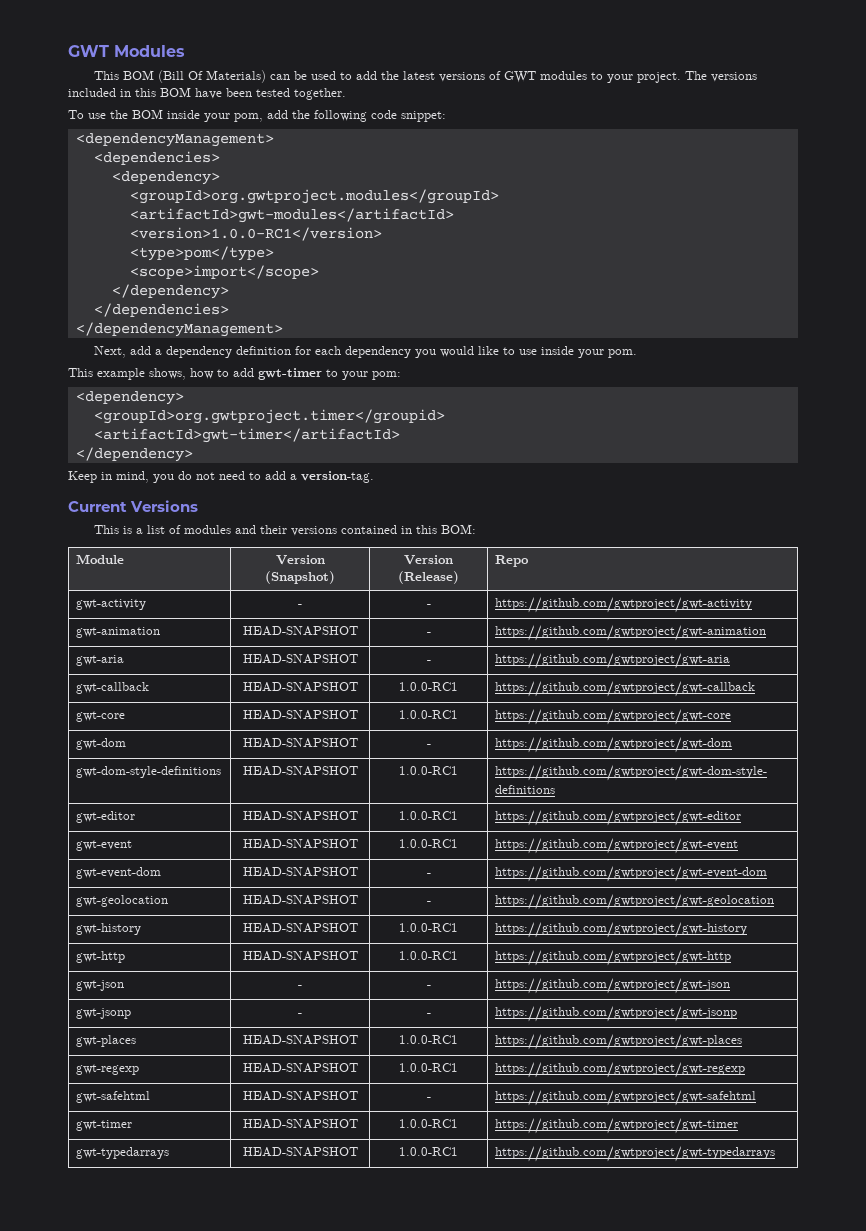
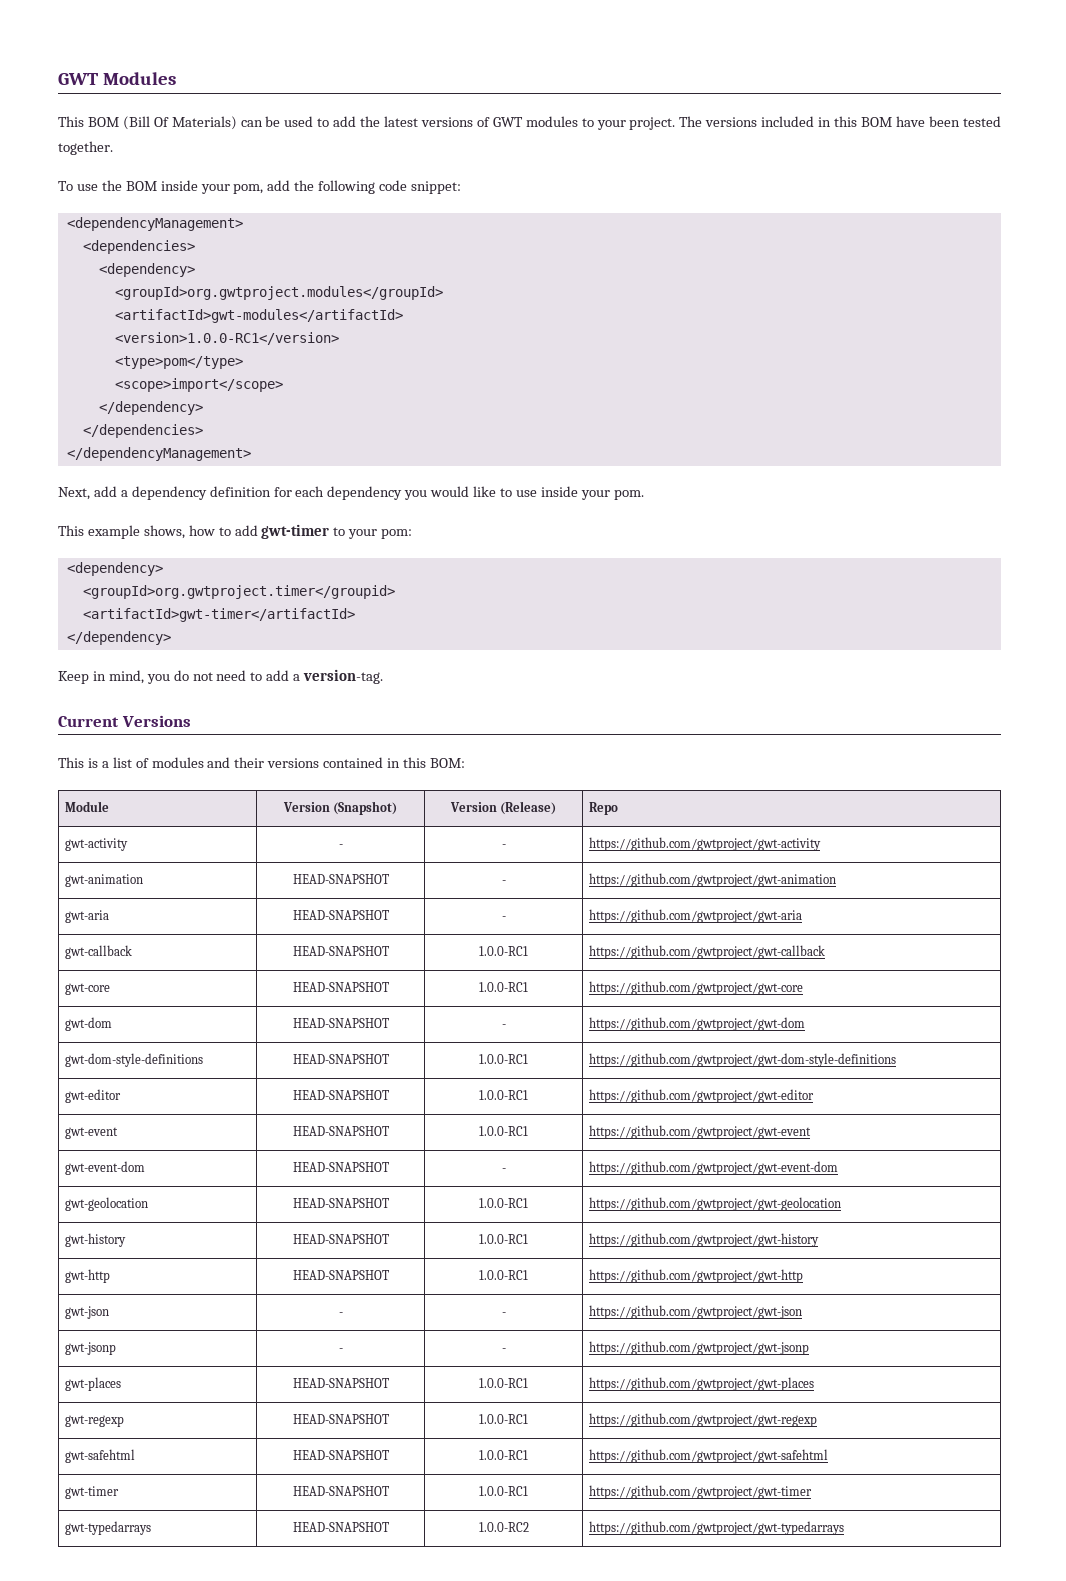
- gwt-geolocation | HEAD-SNAPSHOT | - | https://github.com/gwtproject/gwt-geolocation
+ gwt-geolocation | HEAD-SNAPSHOT | 1.0.0-RC1 | https://github.com/gwtproject/gwt-geolocation
- gwt-safehtml | HEAD-SNAPSHOT | - | https://github.com/gwtproject/gwt-safehtml
+ gwt-safehtml | HEAD-SNAPSHOT | 1.0.0-RC1 | https://github.com/gwtproject/gwt-safehtml
- gwt-typedarrays | HEAD-SNAPSHOT | 1.0.0-RC1 | https://github.com/gwtproject/gwt-typedarrays
+ gwt-typedarrays | HEAD-SNAPSHOT | 1.0.0-RC2 | https://github.com/gwtproject/gwt-typedarrays

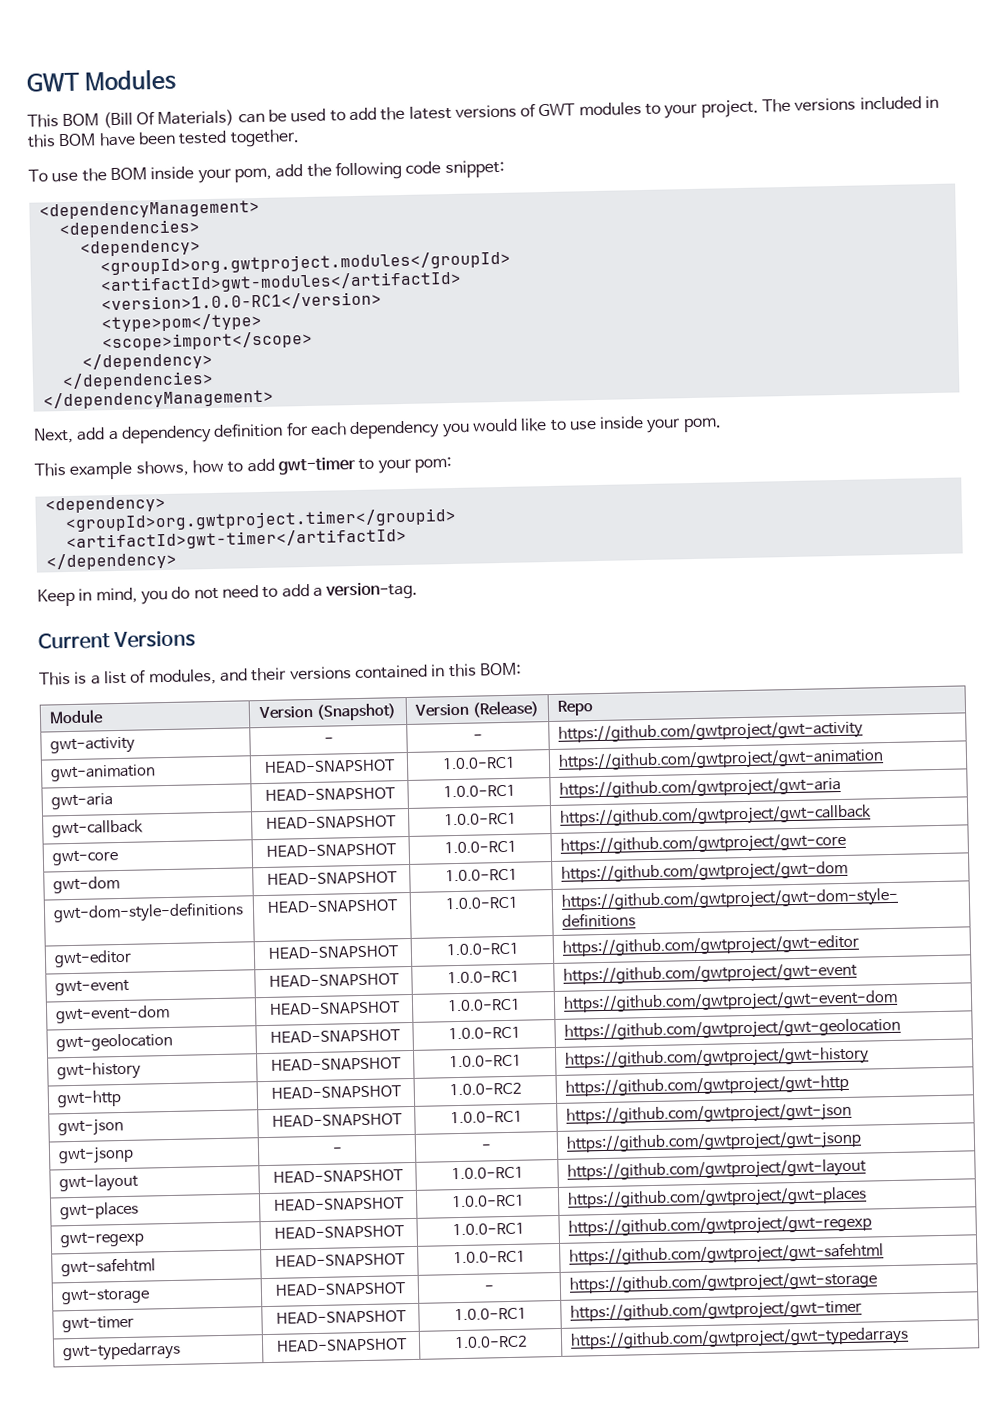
- This is a list of modules and their versions contained in this BOM:
+ This is a list of modules, and their versions contained in this BOM:
- gwt-animation | HEAD-SNAPSHOT | - | https://github.com/gwtproject/gwt-animation
+ gwt-animation | HEAD-SNAPSHOT | 1.0.0-RC1 | https://github.com/gwtproject/gwt-animation
- gwt-aria | HEAD-SNAPSHOT | - | https://github.com/gwtproject/gwt-aria
+ gwt-aria | HEAD-SNAPSHOT | 1.0.0-RC1 | https://github.com/gwtproject/gwt-aria
- gwt-dom | HEAD-SNAPSHOT | - | https://github.com/gwtproject/gwt-dom
+ gwt-dom | HEAD-SNAPSHOT | 1.0.0-RC1 | https://github.com/gwtproject/gwt-dom
- gwt-event-dom | HEAD-SNAPSHOT | - | https://github.com/gwtproject/gwt-event-dom
+ gwt-event-dom | HEAD-SNAPSHOT | 1.0.0-RC1 | https://github.com/gwtproject/gwt-event-dom
- gwt-http | HEAD-SNAPSHOT | 1.0.0-RC1 | https://github.com/gwtproject/gwt-http
+ gwt-http | HEAD-SNAPSHOT | 1.0.0-RC2 | https://github.com/gwtproject/gwt-http
- gwt-json | - | - | https://github.com/gwtproject/gwt-json
+ gwt-json | HEAD-SNAPSHOT | 1.0.0-RC1 | https://github.com/gwtproject/gwt-json
+ gwt-layout | HEAD-SNAPSHOT | 1.0.0-RC1 | https://github.com/gwtproject/gwt-layout
+ gwt-storage | HEAD-SNAPSHOT | - | https://github.com/gwtproject/gwt-storage

